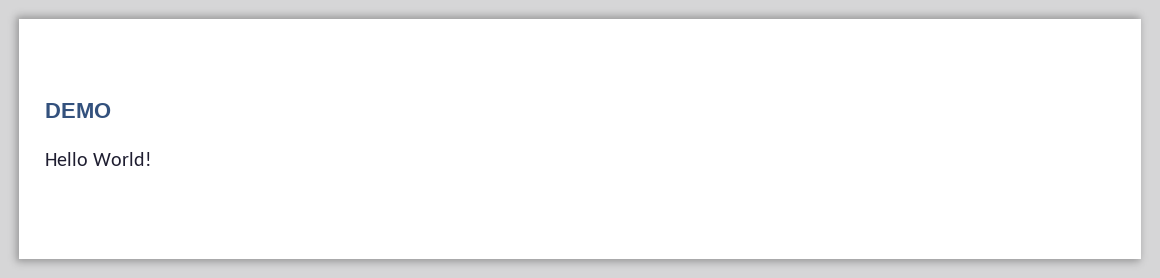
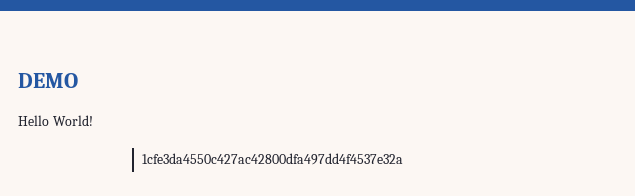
+ 1cfe3da4550c427ac42800dfa497dd4f4537e32a

